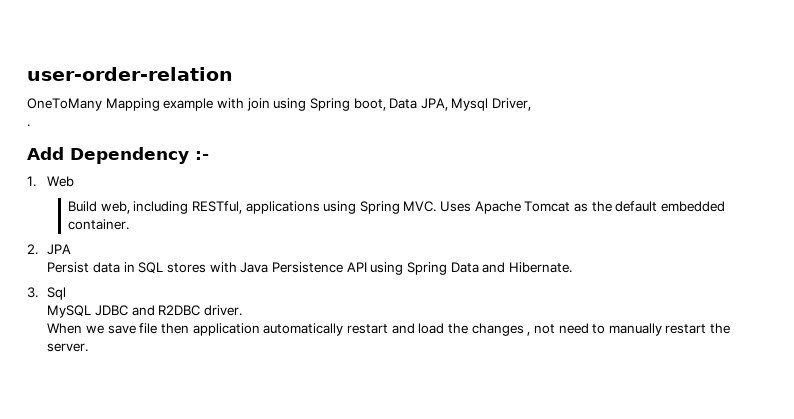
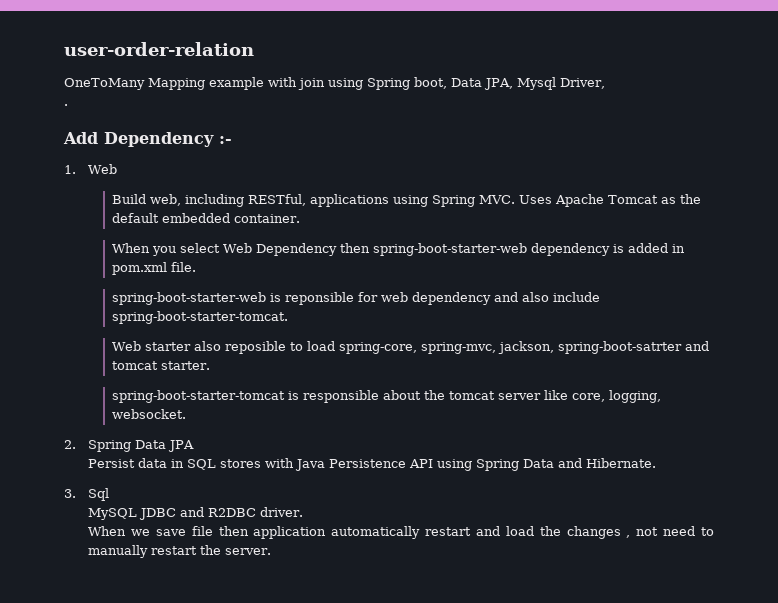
+ When you select Web Dependency then spring-boot-starter-web dependency is added in pom.xml file.
+ spring-boot-starter-web is reponsible for web dependency and also include spring-boot-starter-tomcat.
+ Web starter also reposible to load spring-core, spring-mvc, jackson, spring-boot-satrter and tomcat starter.
+ spring-boot-starter-tomcat is responsible about the tomcat server like core, logging, websocket.
- 2. JPA
+ 2. Spring Data JPA

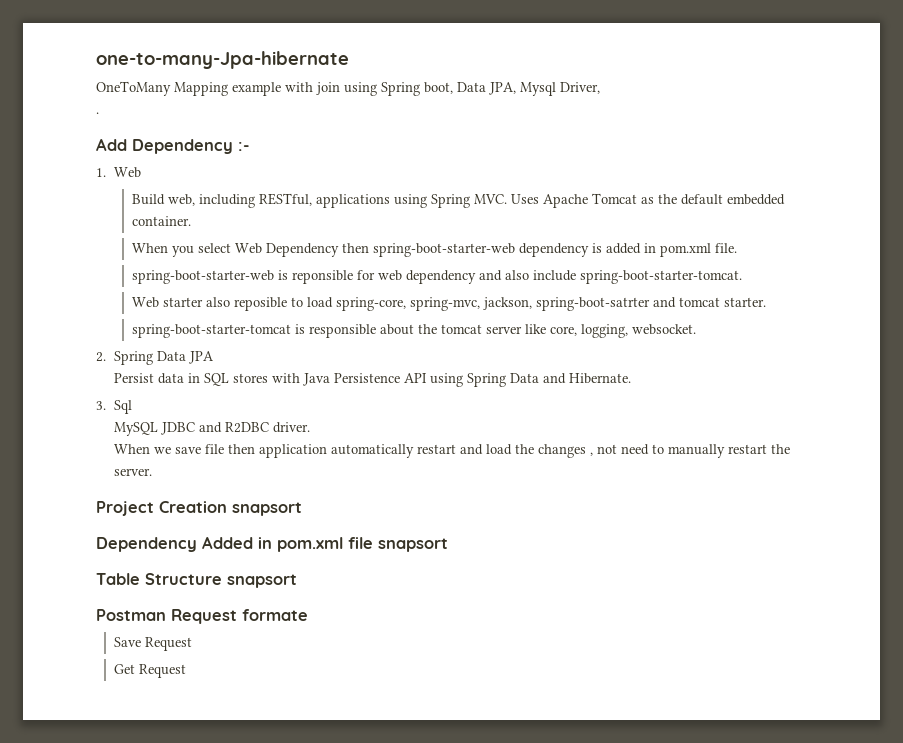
- user-order-relation
+ one-to-many-Jpa-hibernate
+ Project Creation snapsort
+ Dependency Added in pom.xml file snapsort
+ Table Structure snapsort
+ Postman Request formate
+ Save Request
+ Get Request

